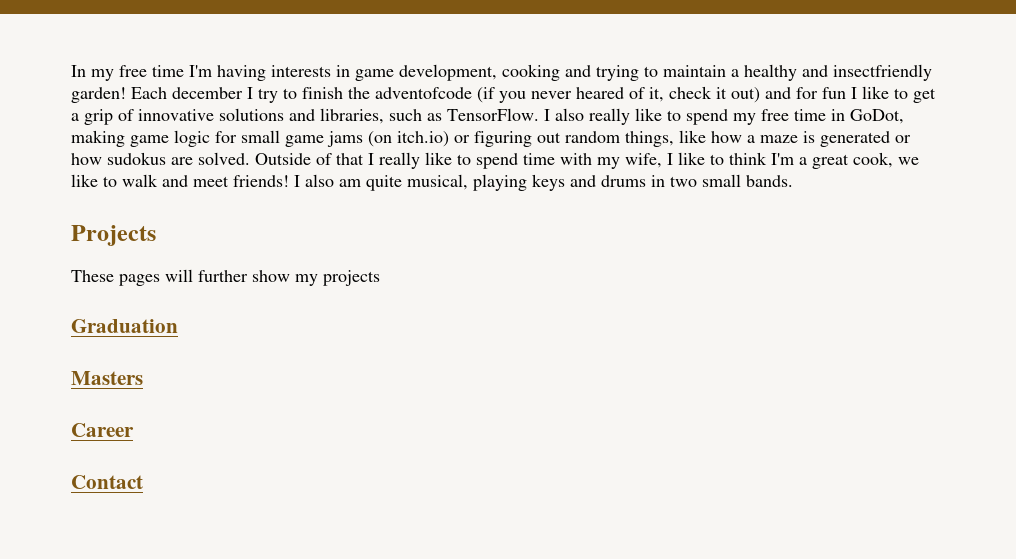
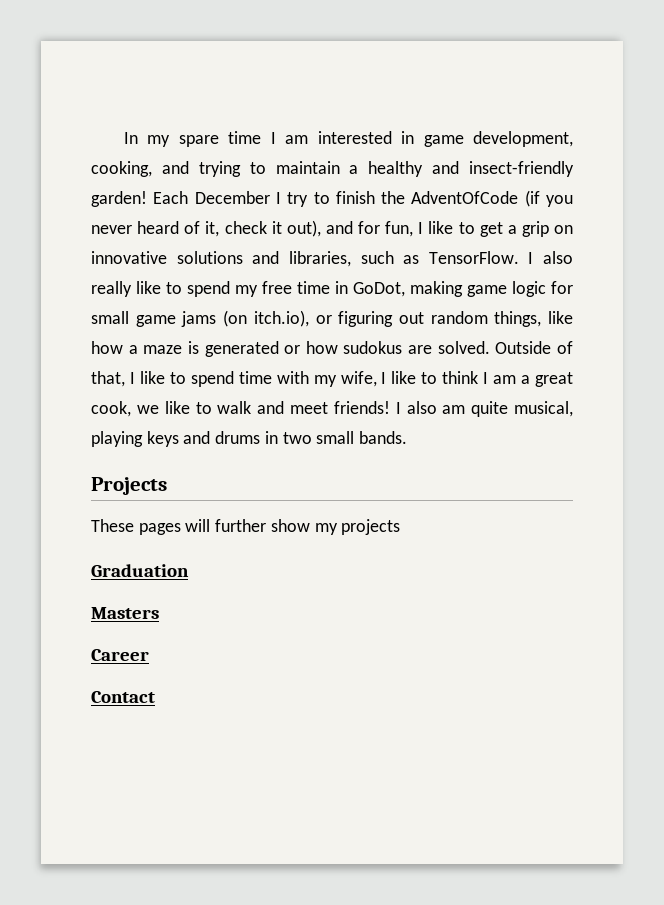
- In my free time I'm having interests in game development, cooking and trying to maintain a healthy and insectfriendly garden!
+ In my spare time I am interested in game development, cooking, and trying to maintain a healthy and insect-friendly garden!
- Each december I try to finish the adventofcode (if you never heared of it, check it out) and for fun I like to get a grip of innovative solutions and libraries, such as TensorFlow.
+ Each December I try to finish the AdventOfCode (if you never heard of it, check it out), and for fun, I like to get a grip on innovative solutions and libraries, such as TensorFlow.
- I also really like to spend my free time in GoDot, making game logic for small game jams (on itch.io) or figuring out random things, like how a maze is generated or how sudokus are solved.
+ I also really like to spend my free time in GoDot, making game logic for small game jams (on itch.io), or figuring out random things, like how a maze is generated or how sudokus are solved.
- Outside of that I really like to spend time with my wife, I like to think I'm a great cook, we like to walk and meet friends!
+ Outside of that, I like to spend time with my wife, I like to think I am a great cook, we like to walk and meet friends!

